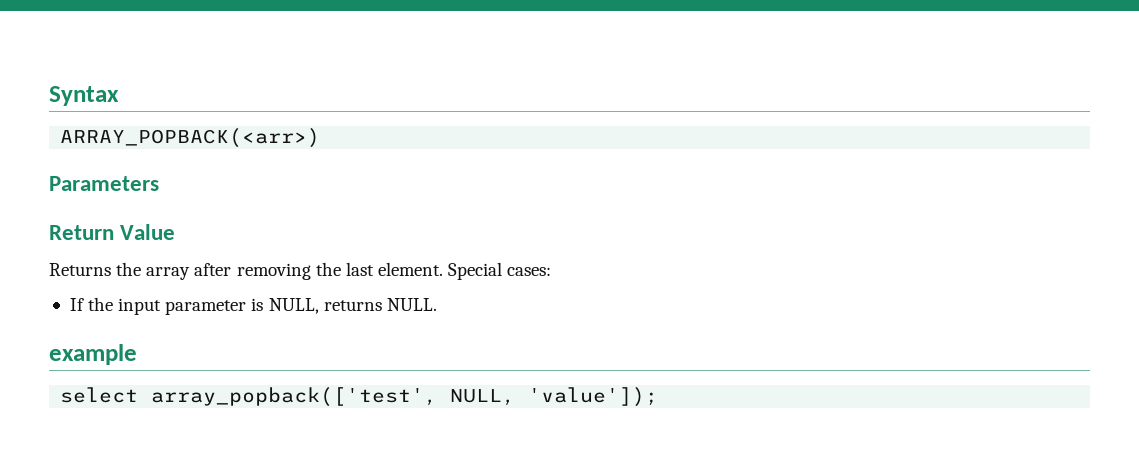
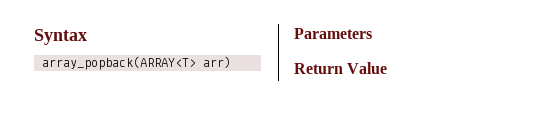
- ARRAY_POPBACK(<arr>)
+ array_popback(ARRAY<T> arr)
- Returns the array after removing the last element. Special cases:
- If the input parameter is NULL, returns NULL.
- example
- select array_popback(['test', NULL, 'value']);

